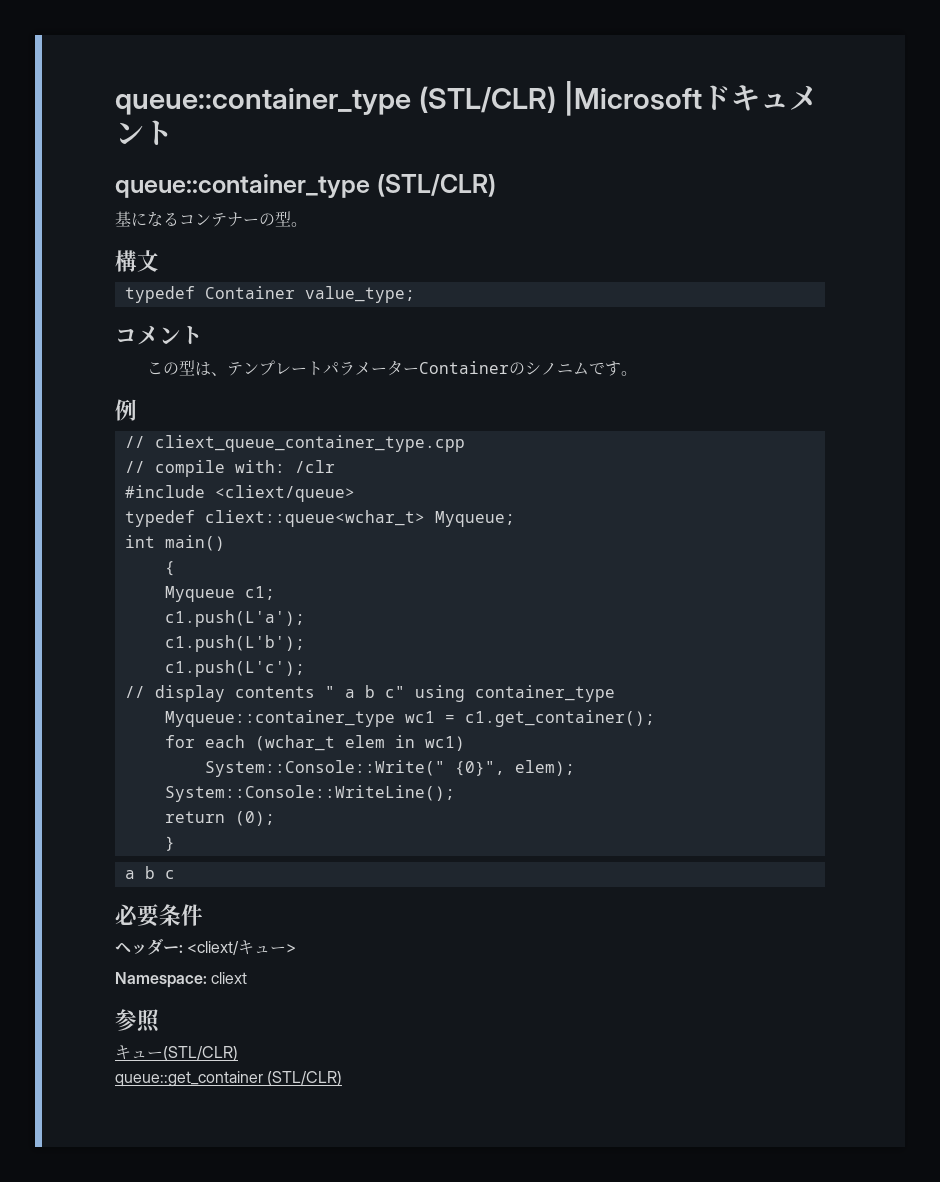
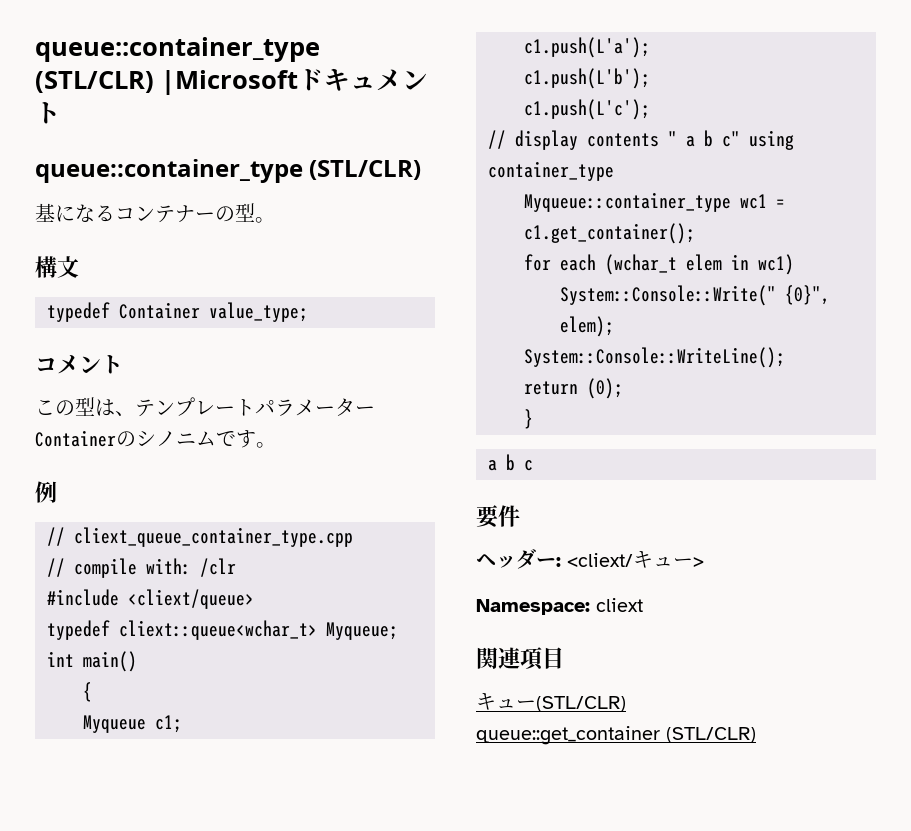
- 必要条件
+ 要件
- 参照
+ 関連項目

